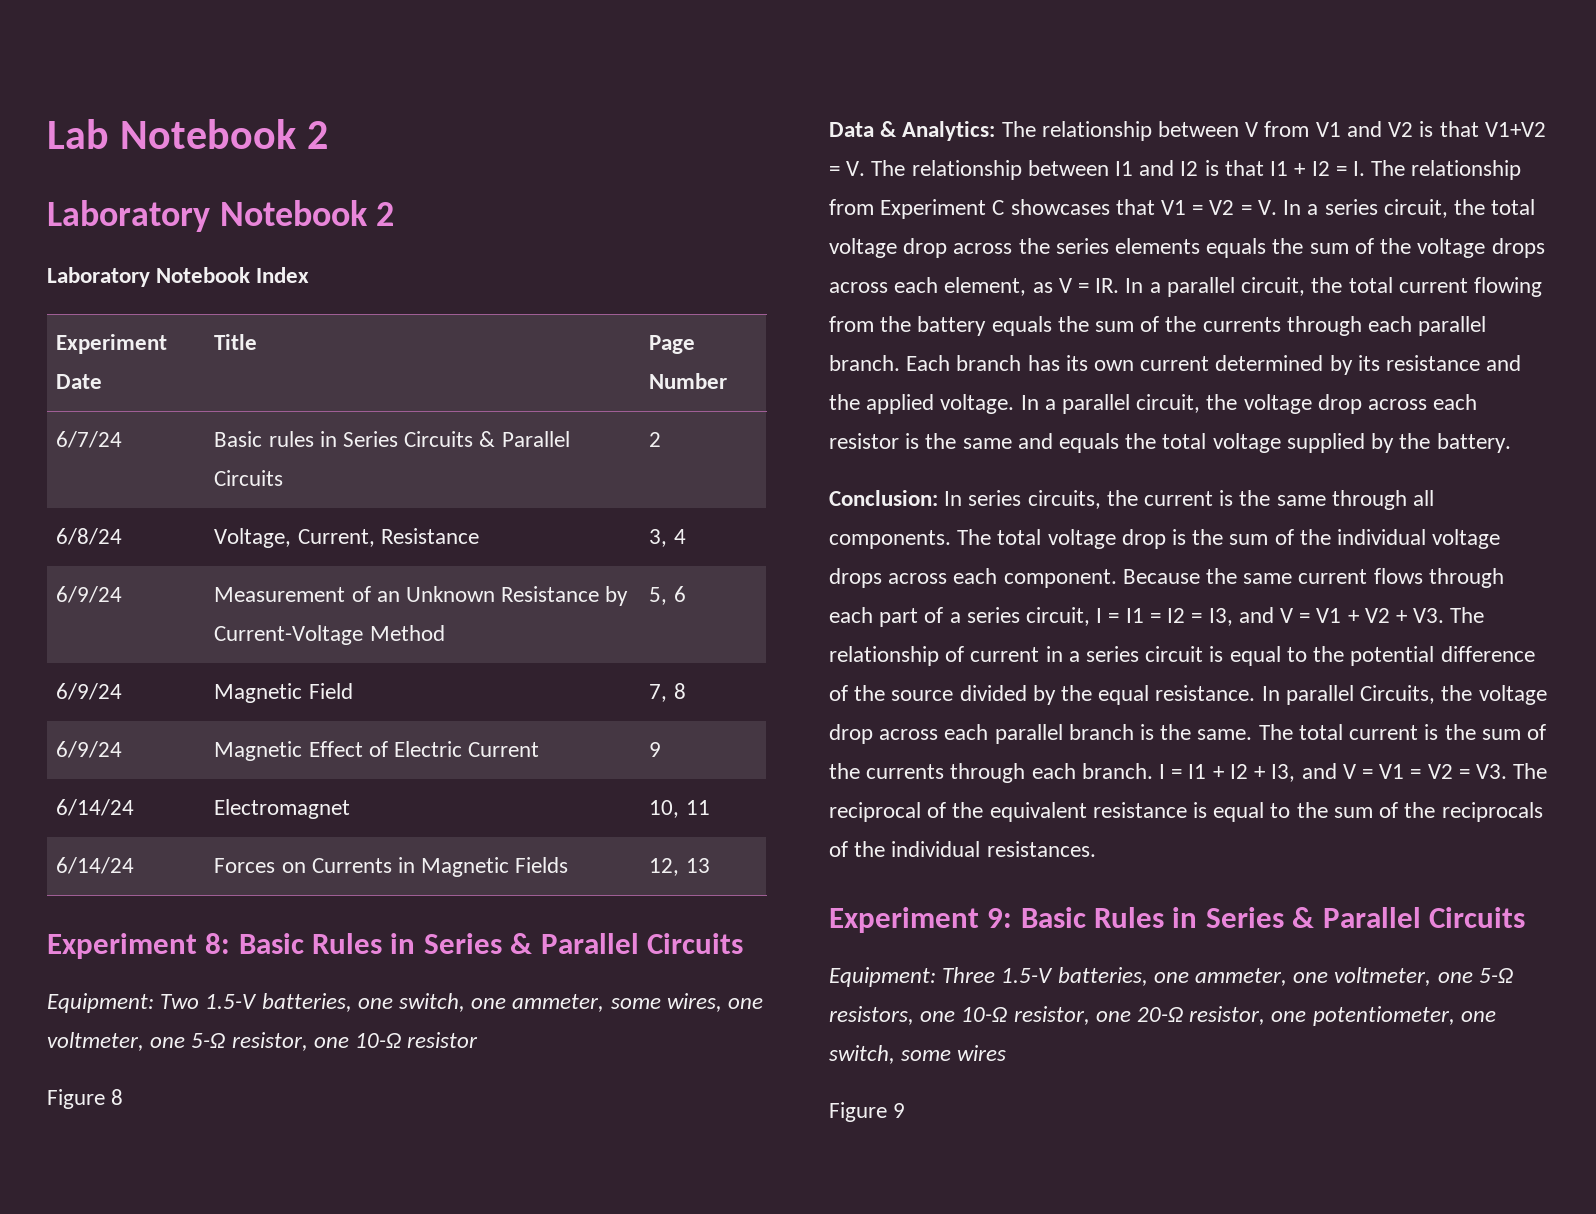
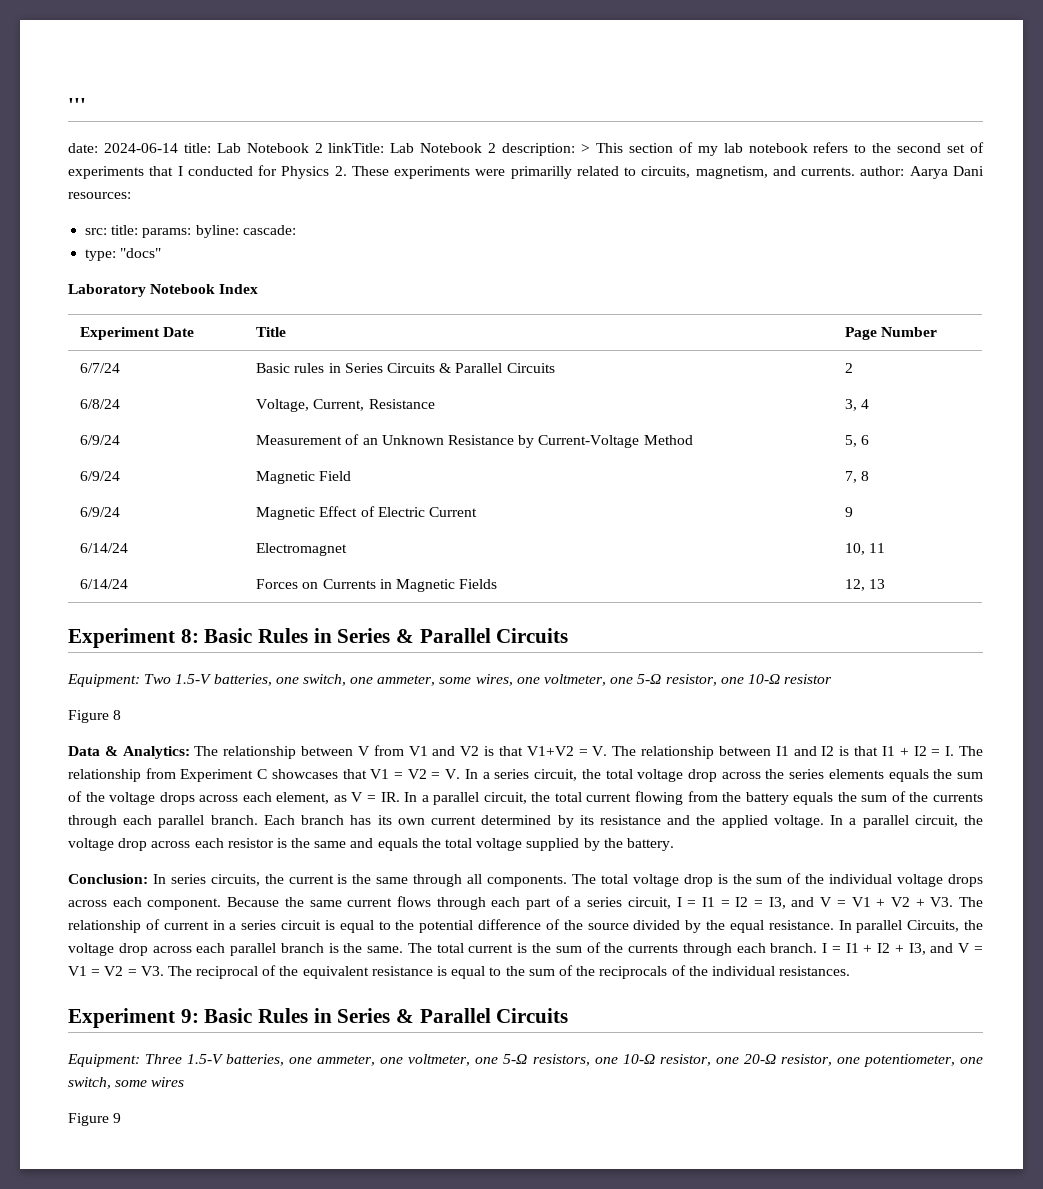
- Lab Notebook 2
- Laboratory Notebook 2
+ '''
+ date: 2024-06-14 title: Lab Notebook 2 linkTitle: Lab Notebook 2 description: > This section of my lab notebook refers to the second set of experiments that I conducted for Physics 2. These experiments were primarilly related to circuits, magnetism, and currents. author: Aarya Dani resources:
+ src: title: params: byline: cascade:
+ type: "docs"

